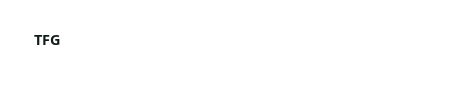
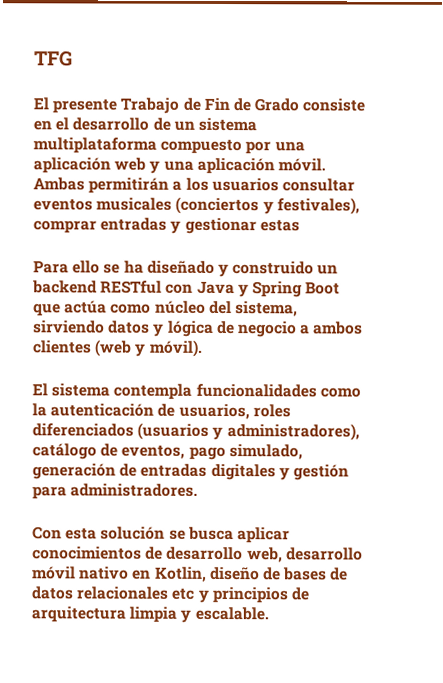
+ El presente Trabajo de Fin de Grado consiste en el desarrollo de un sistema multiplataforma compuesto por una aplicación web y una aplicación móvil. Ambas permitirán a los usuarios consultar eventos musicales (conciertos y festivales), comprar entradas y gestionar estas
+ Para ello se ha diseñado y construido un backend RESTful con Java y Spring Boot que actúa como núcleo del sistema, sirviendo datos y lógica de negocio a ambos clientes (web y móvil).
+ El sistema contempla funcionalidades como la autenticación de usuarios, roles diferenciados (usuarios y administradores), catálogo de eventos, pago simulado, generación de entradas digitales y gestión para administradores.
+ Con esta solución se busca aplicar conocimientos de desarrollo web, desarrollo móvil nativo en Kotlin, diseño de bases de datos relacionales etc y principios de arquitectura limpia y escalable.

